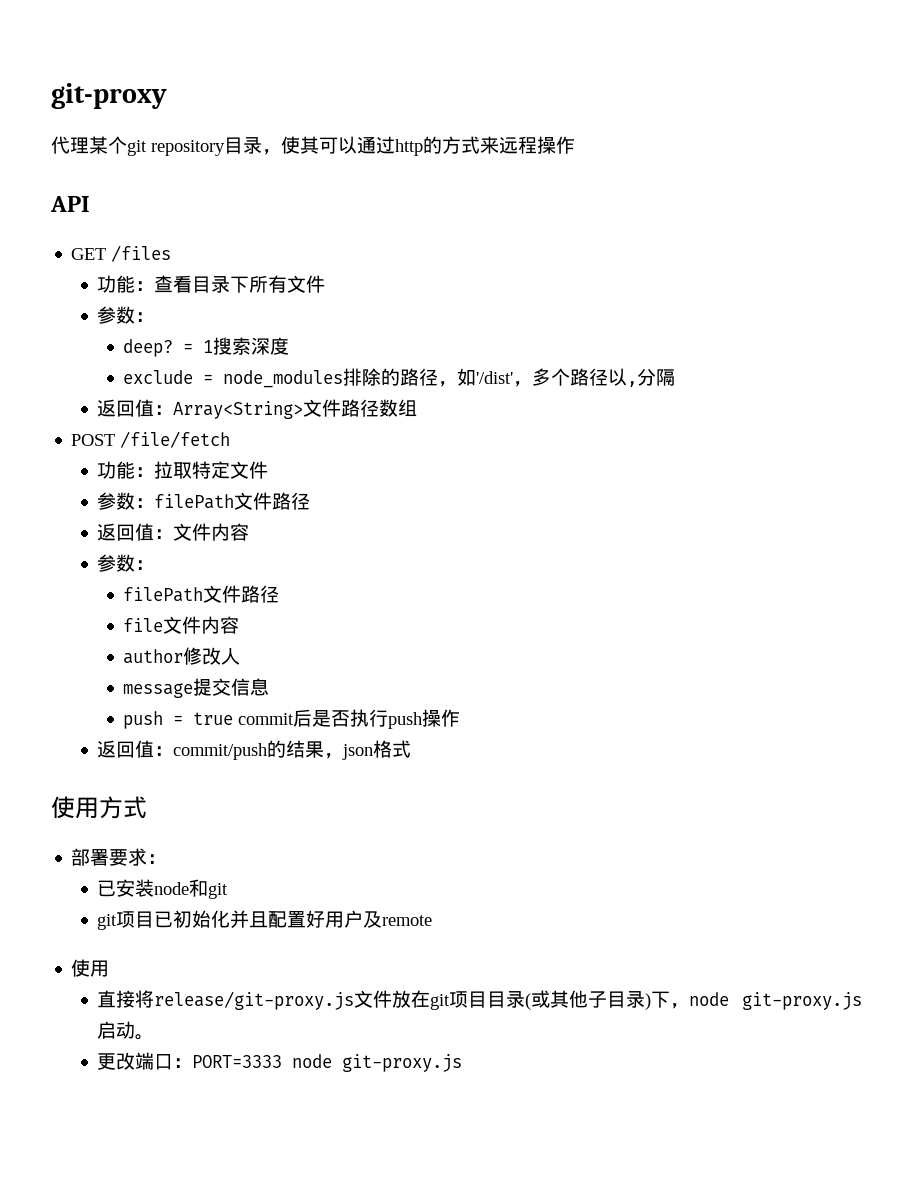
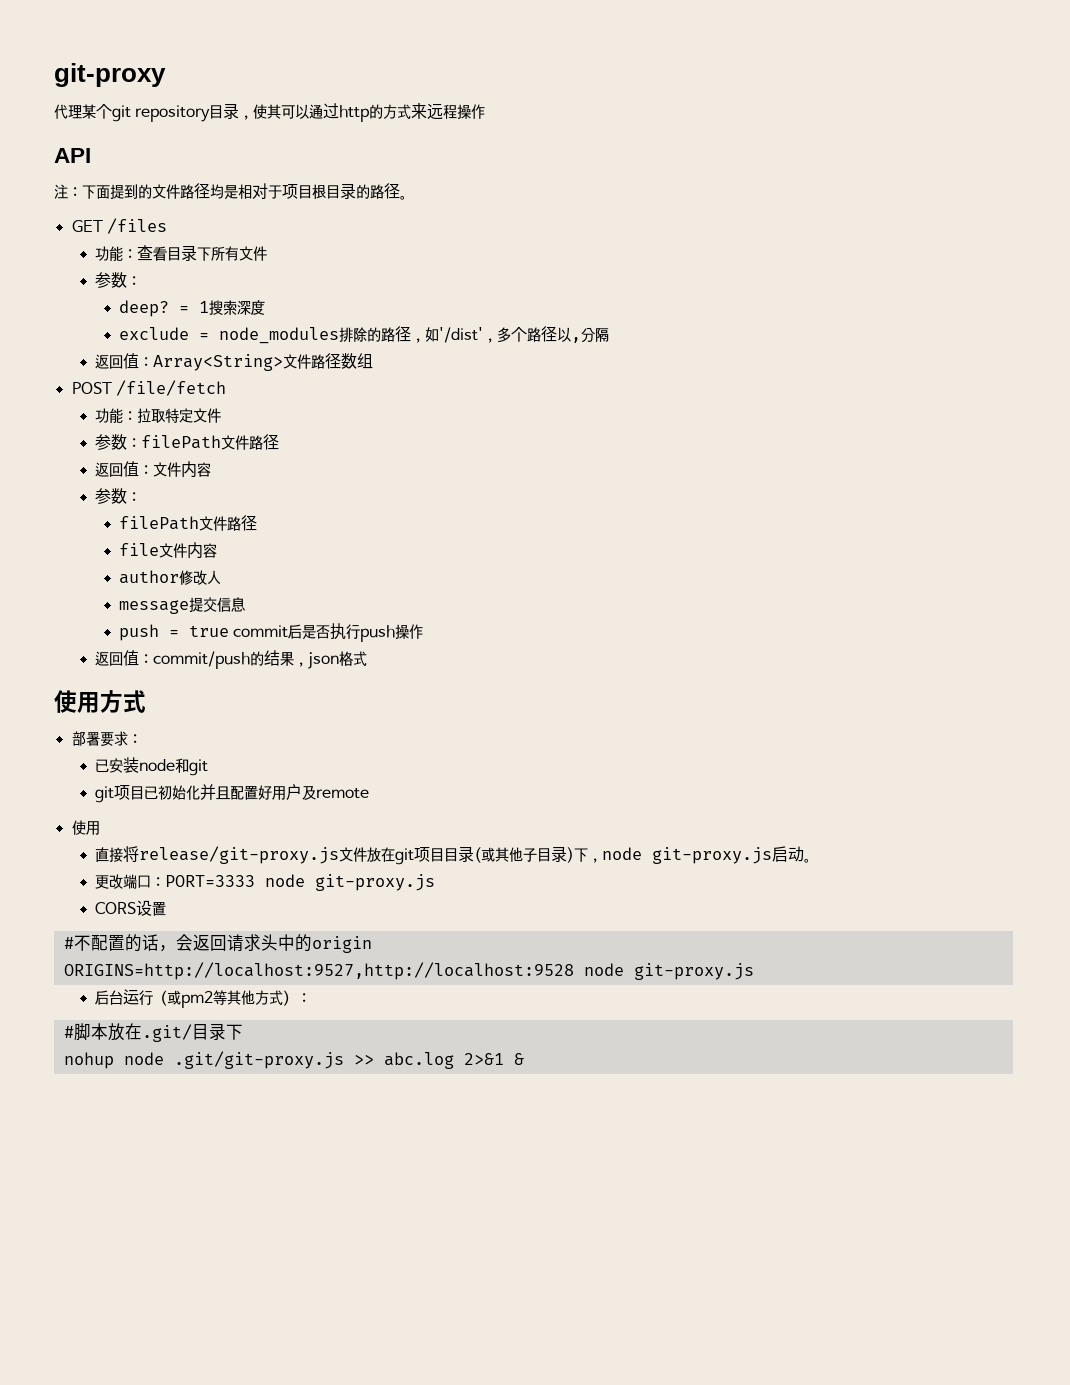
+ 注：下面提到的文件路径均是相对于项目根目录的路径。
+ CORS设置
+ #不配置的话，会返回请求头中的origin
+ ORIGINS=http://localhost:9527,http://localhost:9528 node git-proxy.js
+ 后台运行（或pm2等其他方式）：
+ #脚本放在.git/目录下
+ nohup node .git/git-proxy.js >> abc.log 2>&1 &

